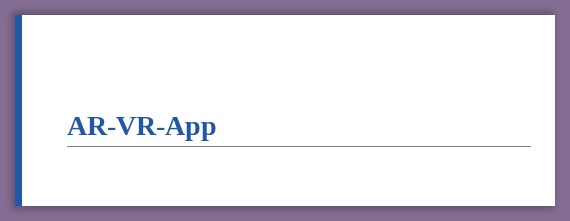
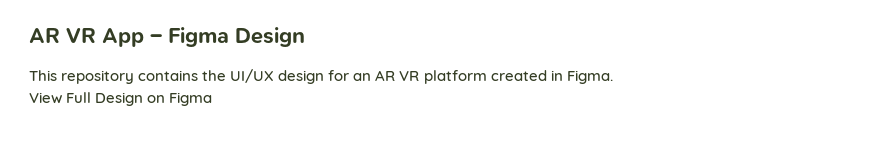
- AR-VR-App
+ AR VR App – Figma Design
+ This repository contains the UI/UX design for an AR VR platform created in Figma.
+ View Full Design on Figma

